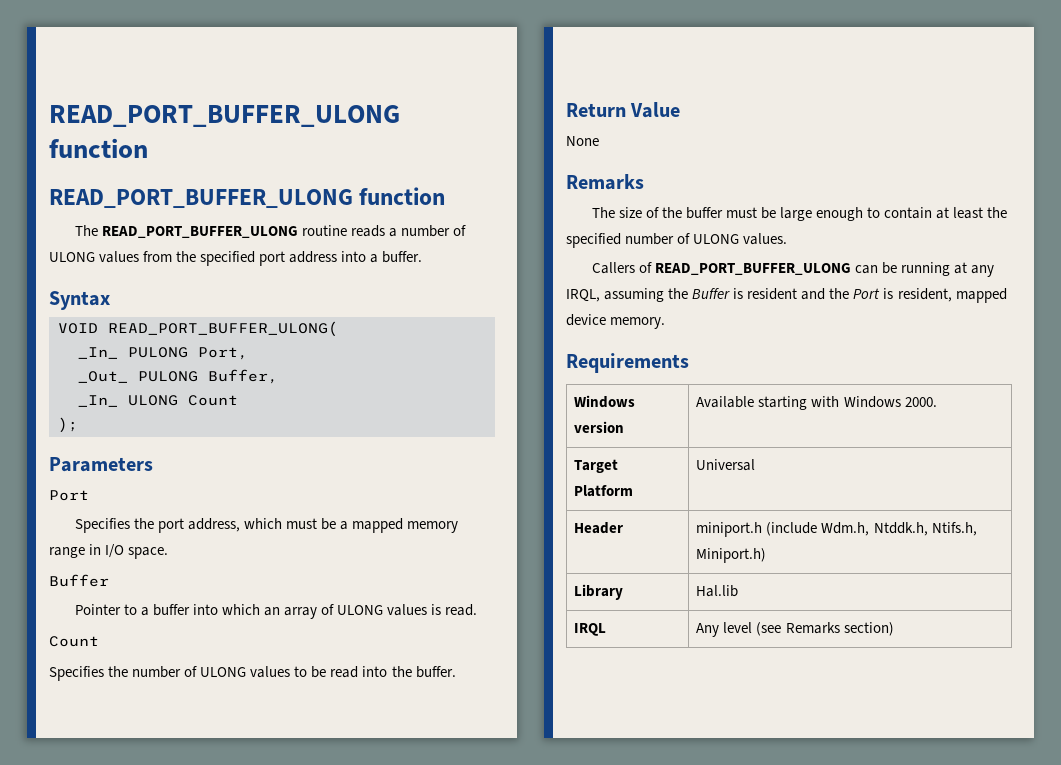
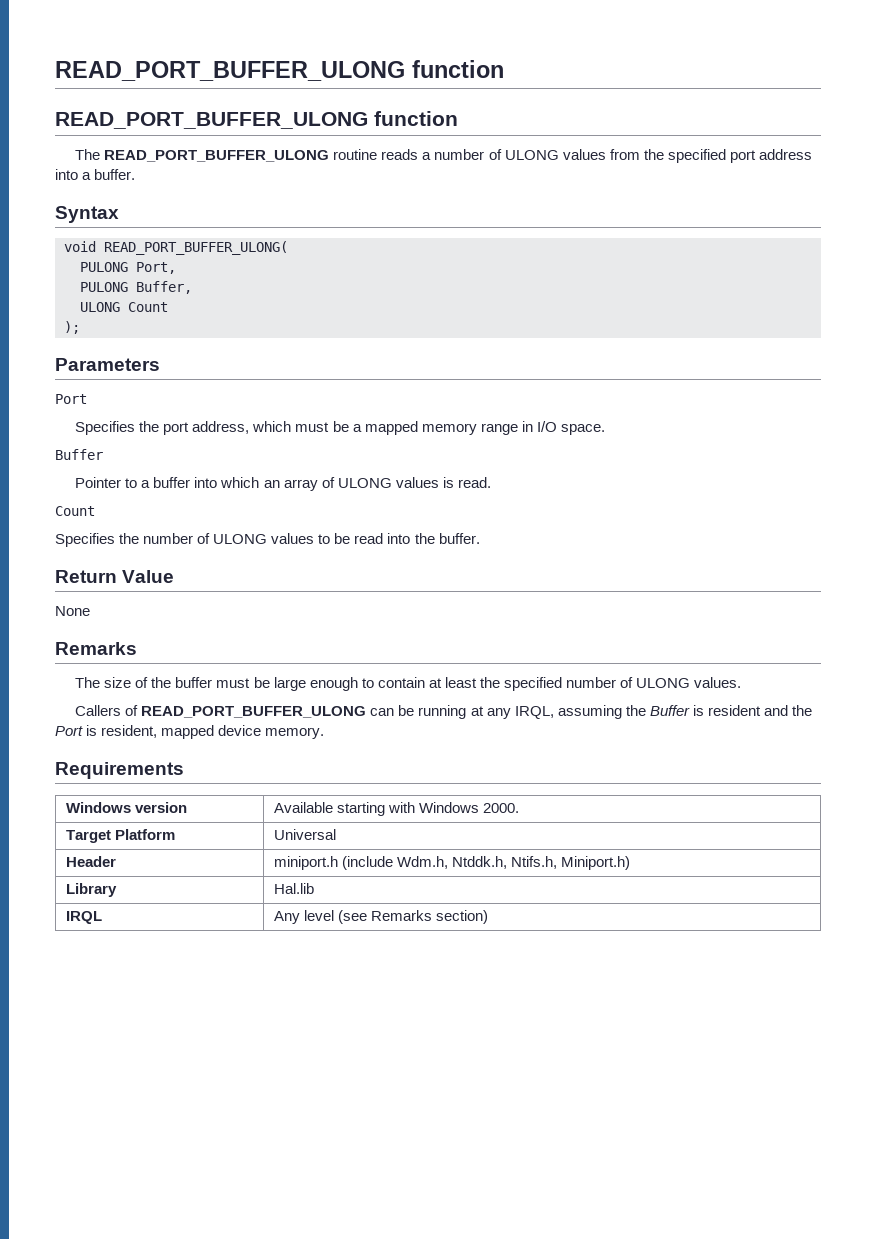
- VOID READ_PORT_BUFFER_ULONG(
+ void READ_PORT_BUFFER_ULONG(
- _In_ PULONG Port,
+ PULONG Port,
- _Out_ PULONG Buffer,
+ PULONG Buffer,
- _In_ ULONG Count
+ ULONG Count

